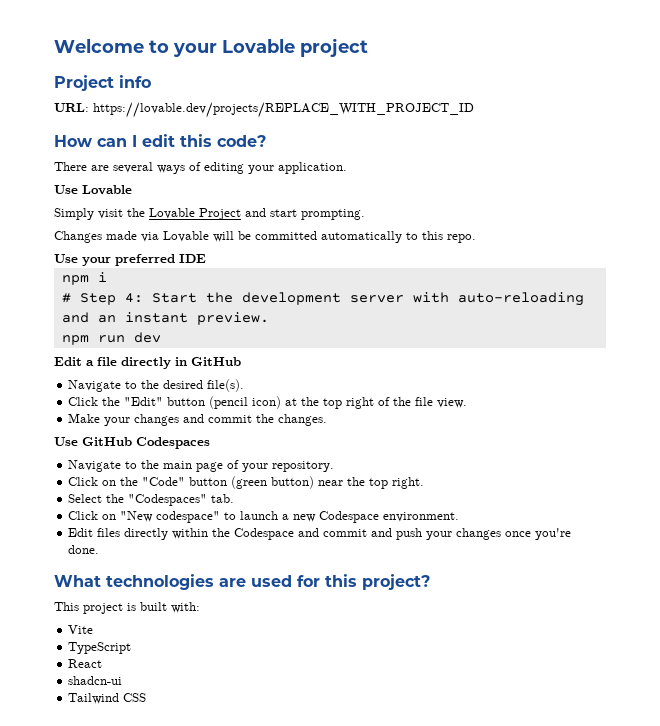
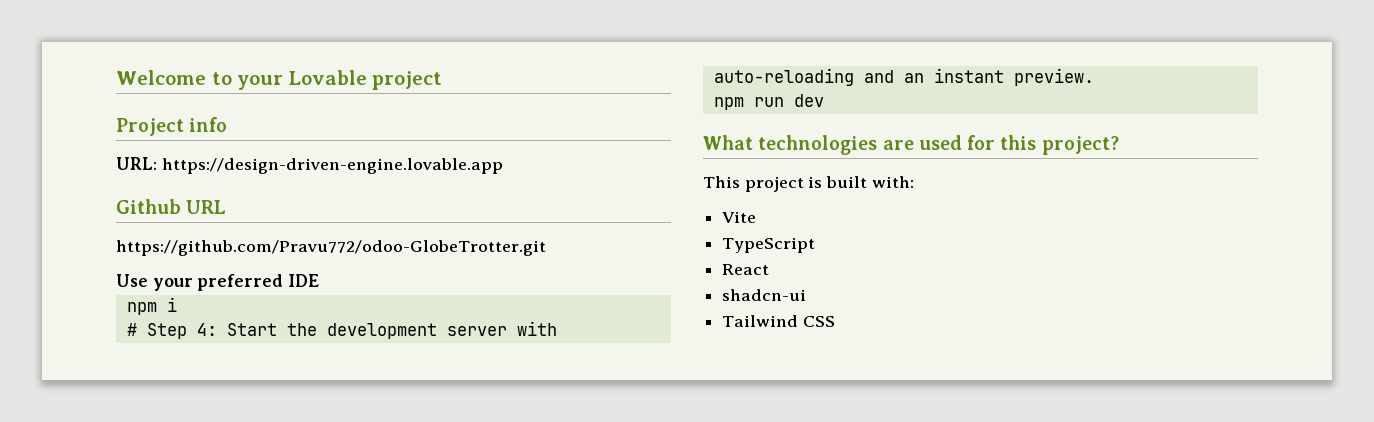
- URL: https://lovable.dev/projects/REPLACE_WITH_PROJECT_ID
- How can I edit this code?
- There are several ways of editing your application.
- Use Lovable
- Simply visit the Lovable Project and start prompting.
- Changes made via Lovable will be committed automatically to this repo.
+ URL: https://design-driven-engine.lovable.app
+ Github URL
+ https://github.com/Pravu772/odoo-GlobeTrotter.git
- Edit a file directly in GitHub
- Navigate to the desired file(s).
- Click the "Edit" button (pencil icon) at the top right of the file view.
- Make your changes and commit the changes.
- Use GitHub Codespaces
- Navigate to the main page of your repository.
- Click on the "Code" button (green button) near the top right.
- Select the "Codespaces" tab.
- Click on "New codespace" to launch a new Codespace environment.
- Edit files directly within the Codespace and commit and push your changes once you're done.

